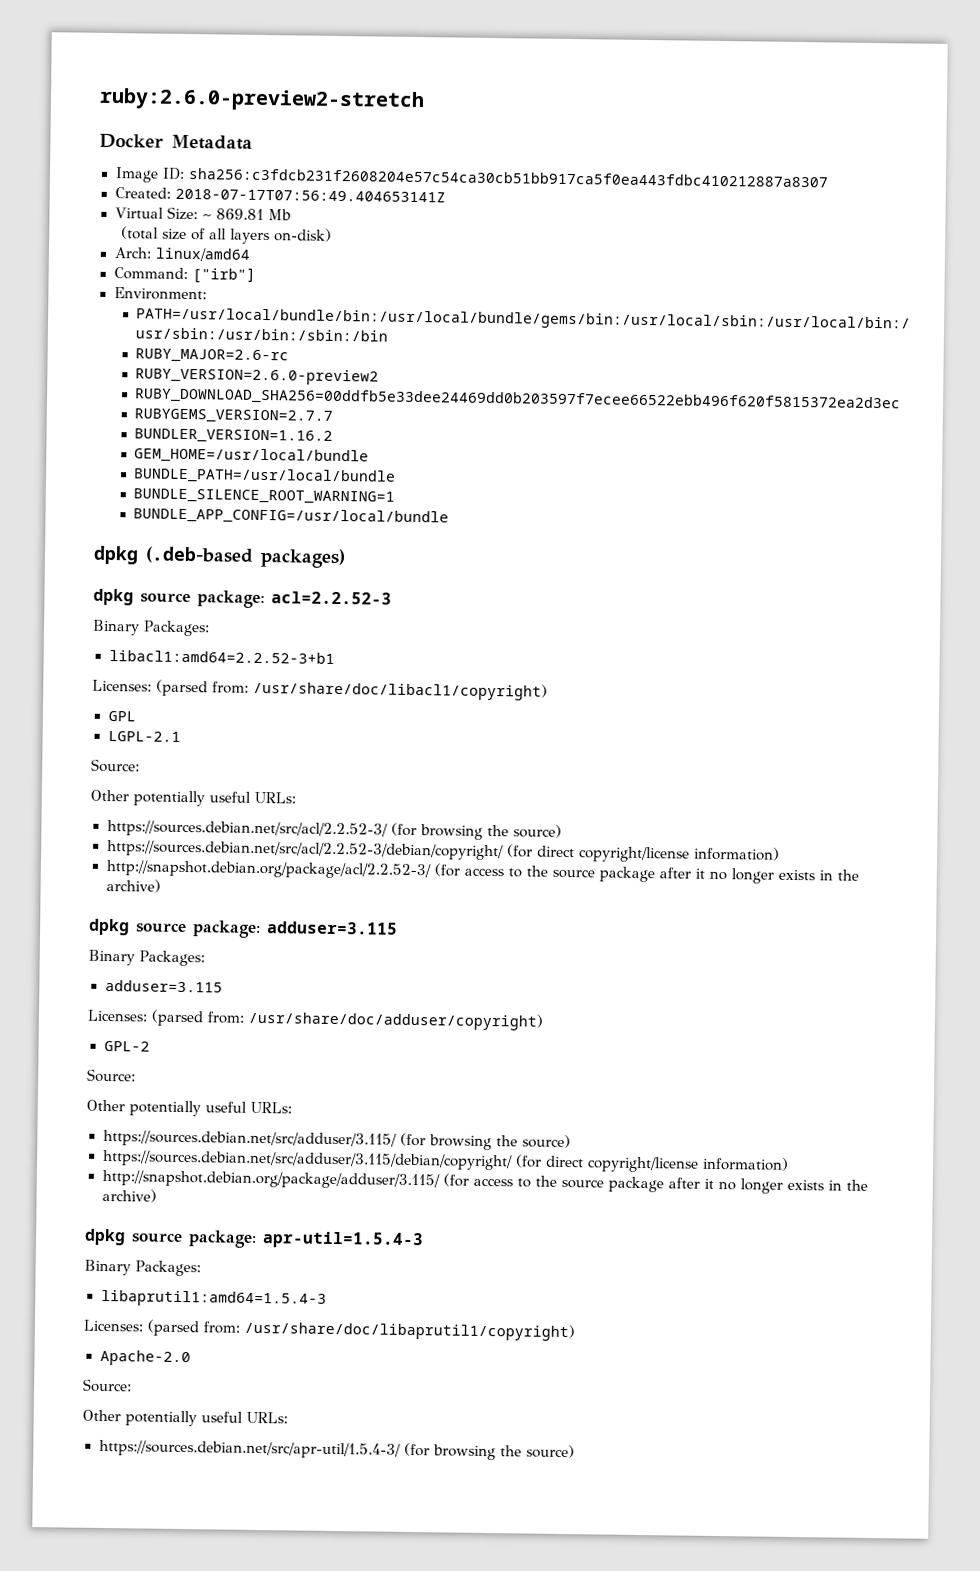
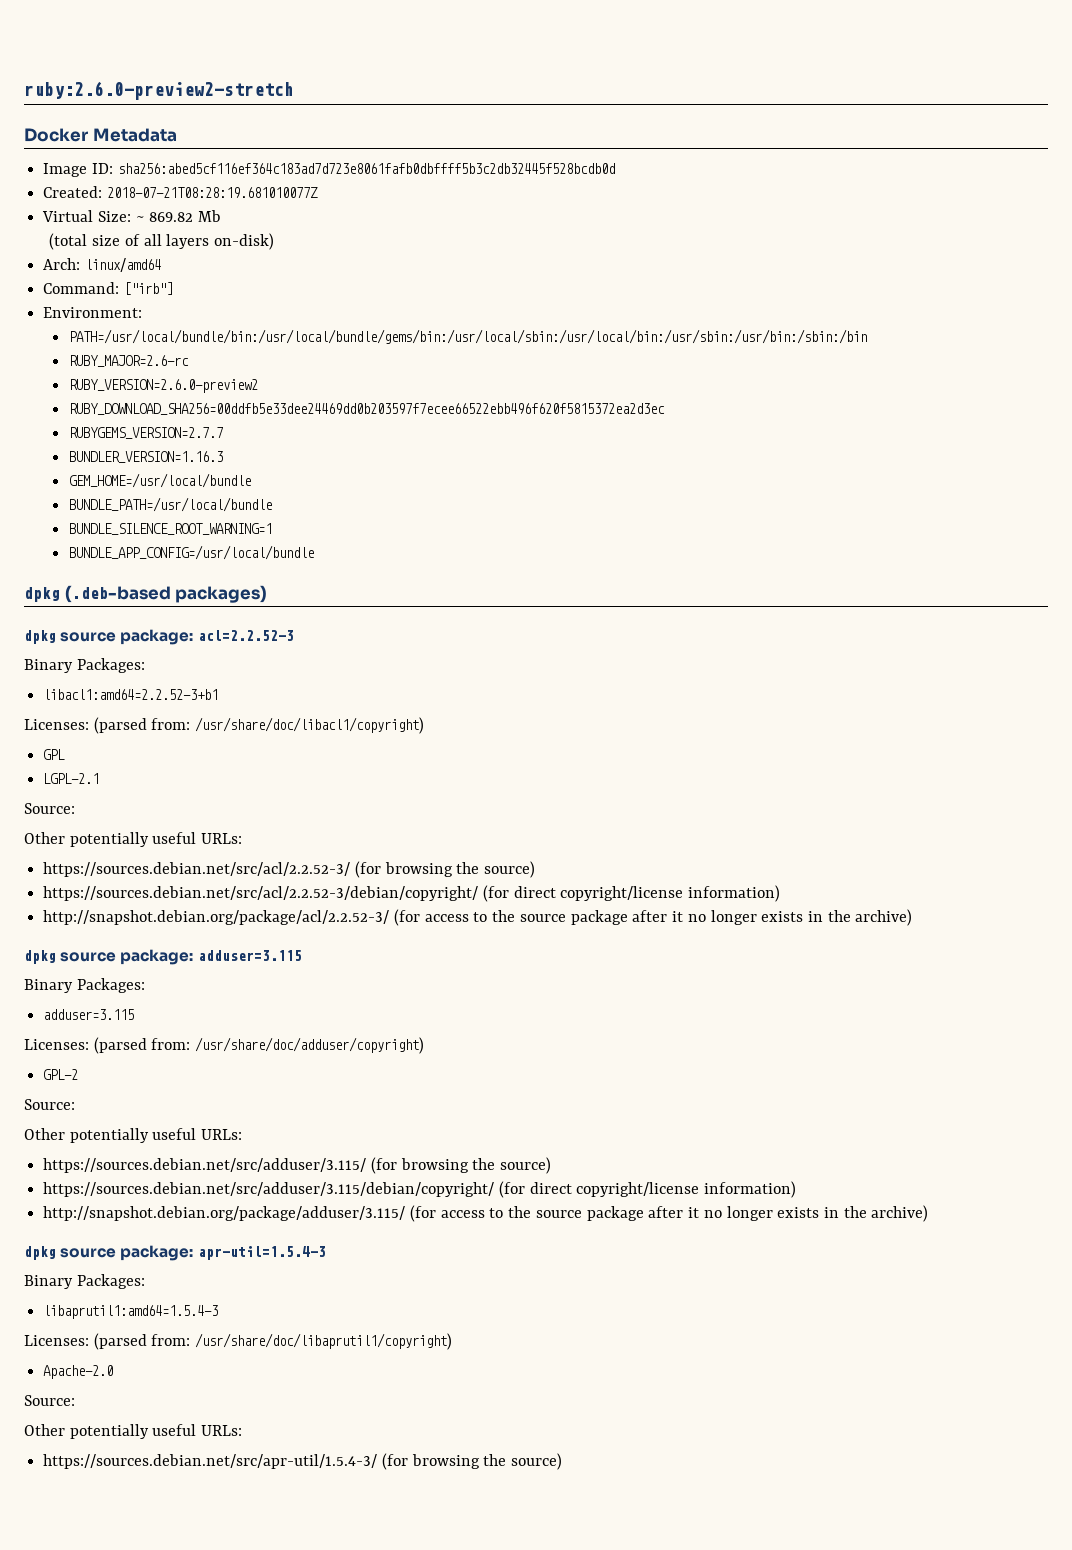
- Image ID: sha256:c3fdcb231f2608204e57c54ca30cb51bb917ca5f0ea443fdbc410212887a8307
+ Image ID: sha256:abed5cf116ef364c183ad7d723e8061fafb0dbffff5b3c2db32445f528bcdb0d
- Created: 2018-07-17T07:56:49.404653141Z
+ Created: 2018-07-21T08:28:19.681010077Z
- Virtual Size: ~ 869.81 Mb
+ Virtual Size: ~ 869.82 Mb
- BUNDLER_VERSION=1.16.2
+ BUNDLER_VERSION=1.16.3

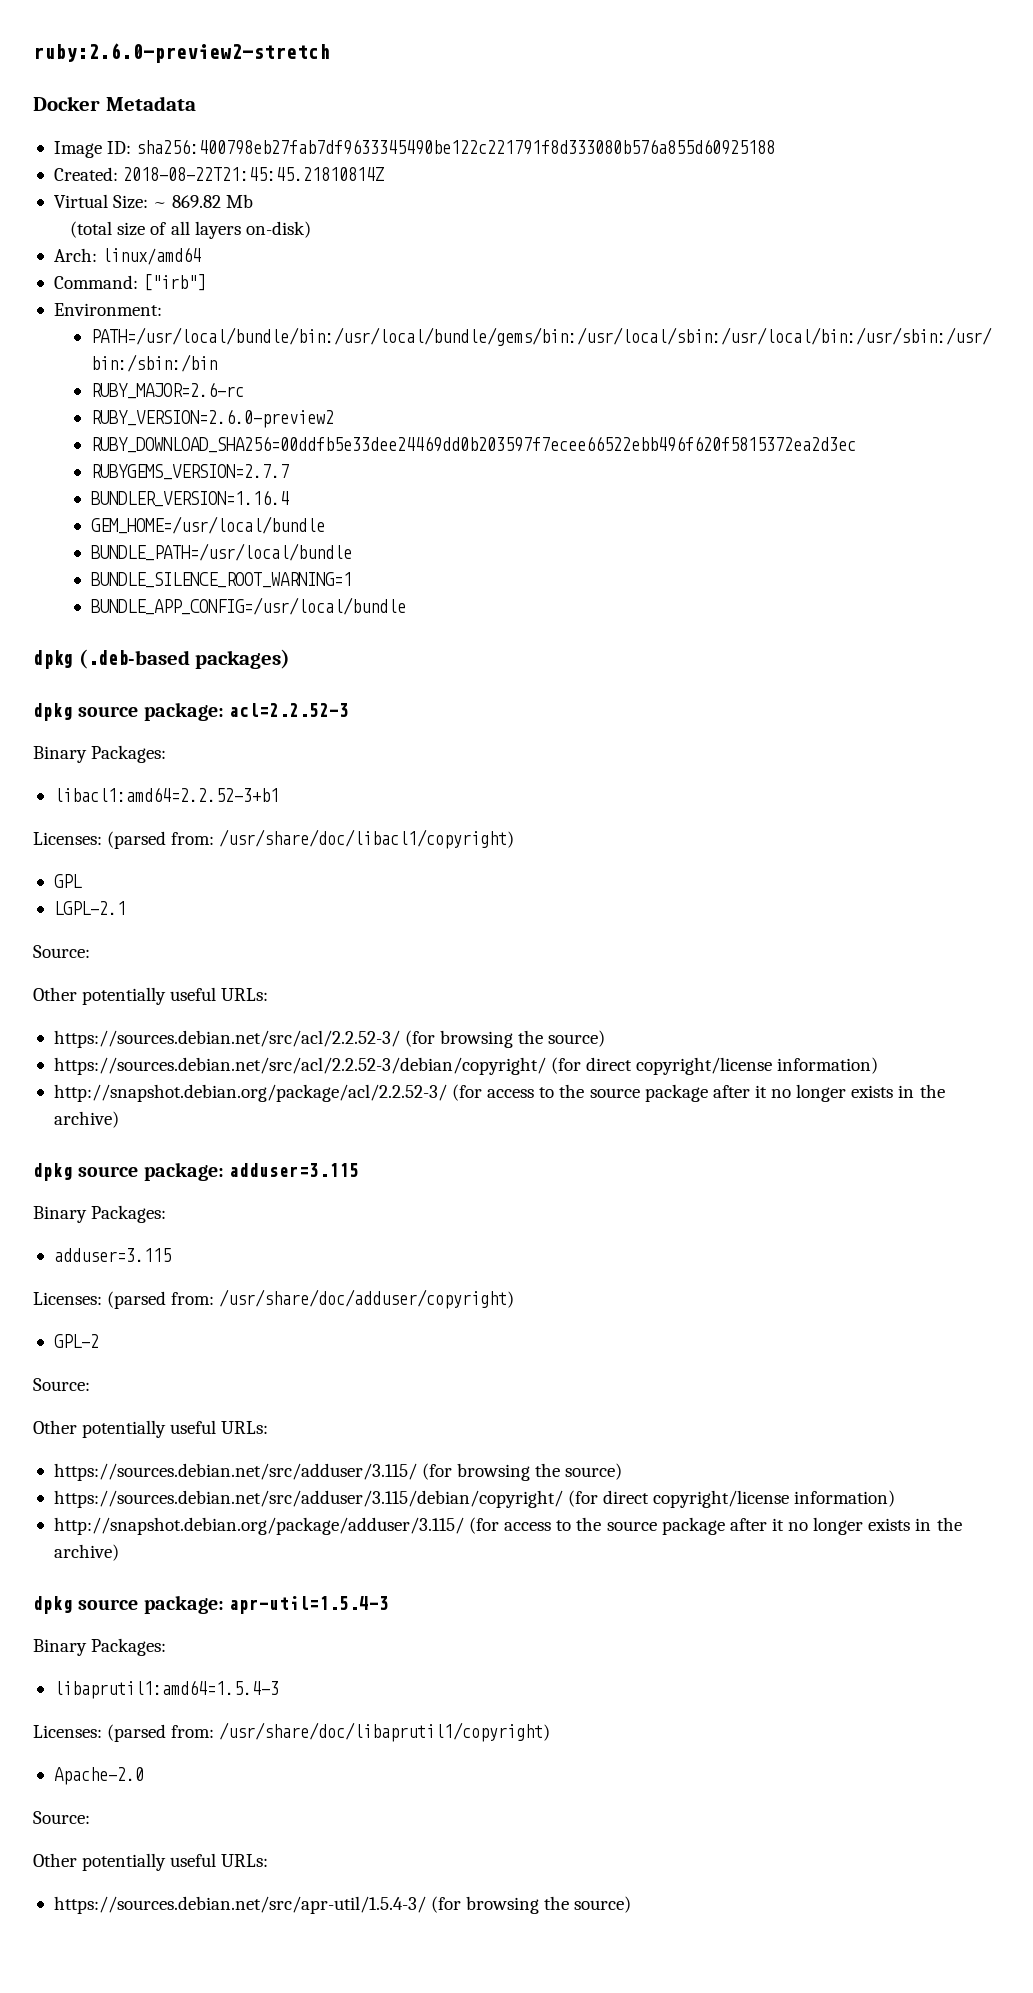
- Image ID: sha256:abed5cf116ef364c183ad7d723e8061fafb0dbffff5b3c2db32445f528bcdb0d
+ Image ID: sha256:400798eb27fab7df9633345490be122c221791f8d333080b576a855d60925188
- Created: 2018-07-21T08:28:19.681010077Z
+ Created: 2018-08-22T21:45:45.21810814Z
- BUNDLER_VERSION=1.16.3
+ BUNDLER_VERSION=1.16.4

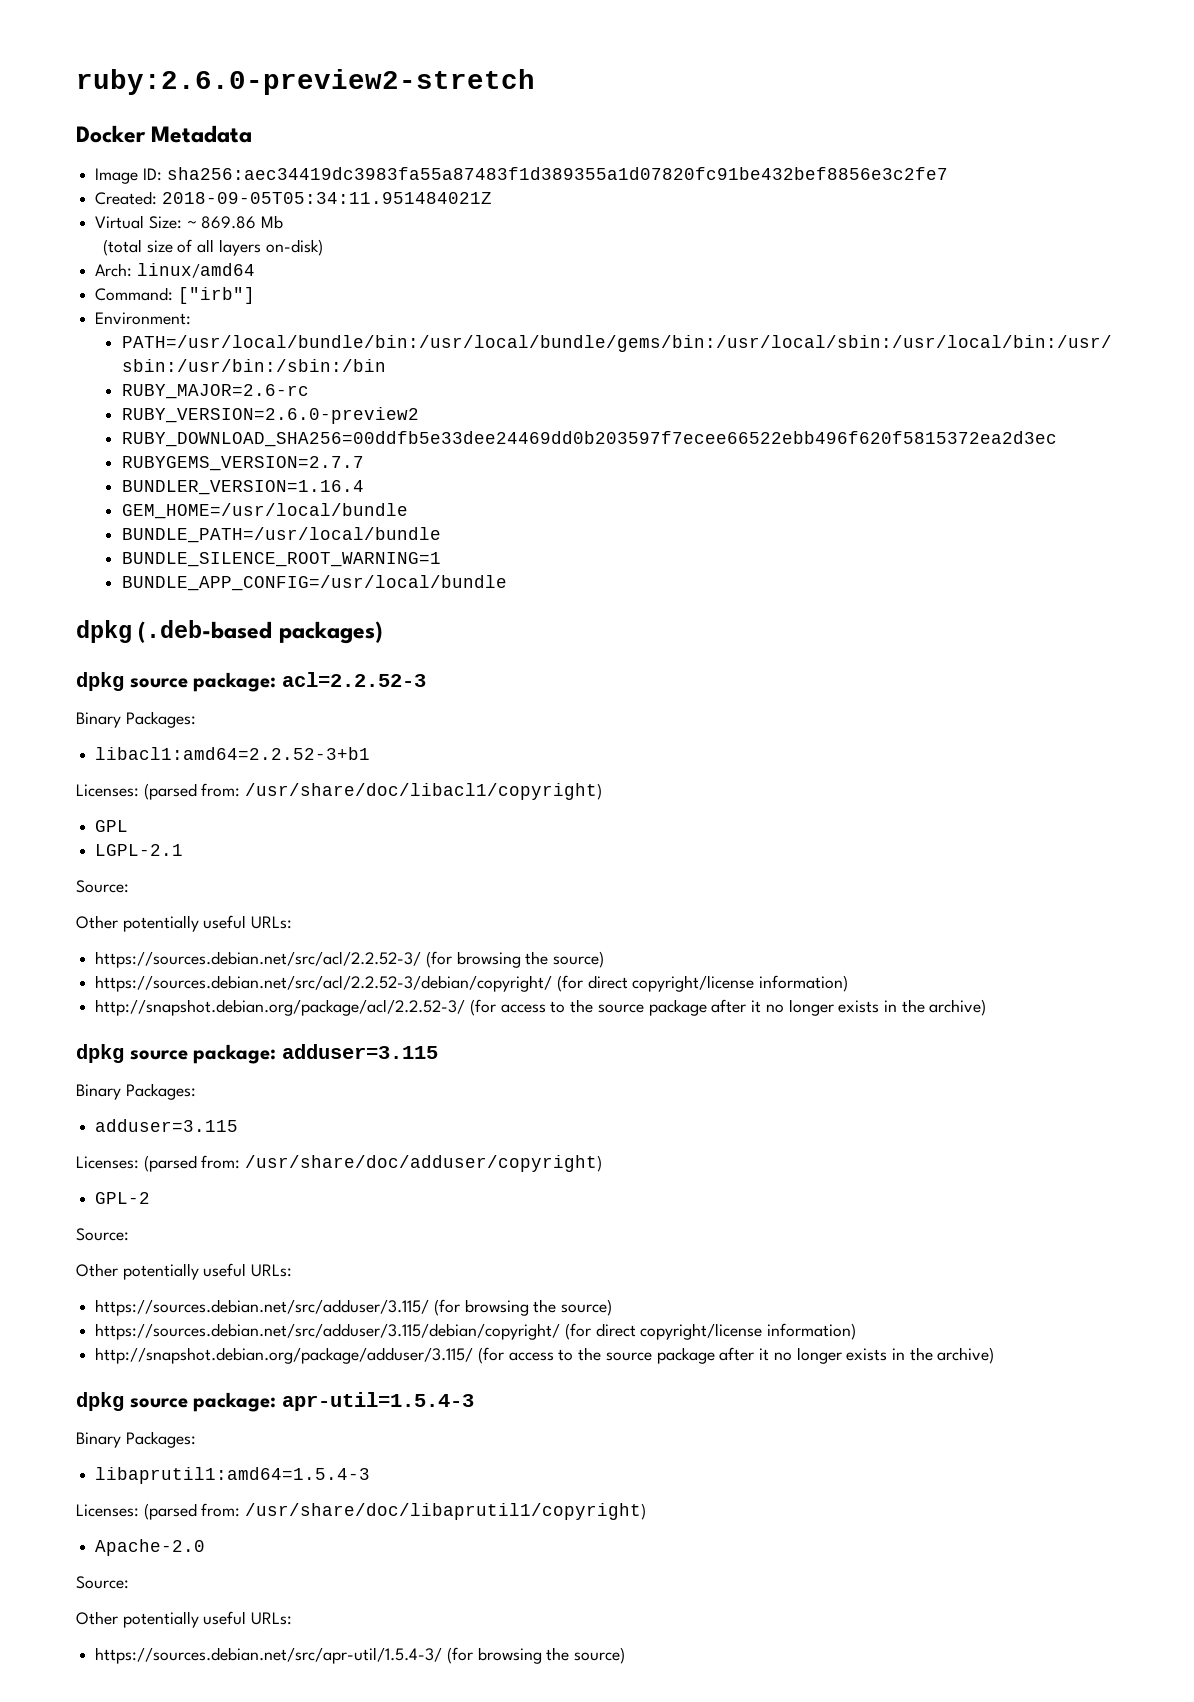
- Image ID: sha256:400798eb27fab7df9633345490be122c221791f8d333080b576a855d60925188
+ Image ID: sha256:aec34419dc3983fa55a87483f1d389355a1d07820fc91be432bef8856e3c2fe7
- Created: 2018-08-22T21:45:45.21810814Z
+ Created: 2018-09-05T05:34:11.951484021Z
- Virtual Size: ~ 869.82 Mb
+ Virtual Size: ~ 869.86 Mb

